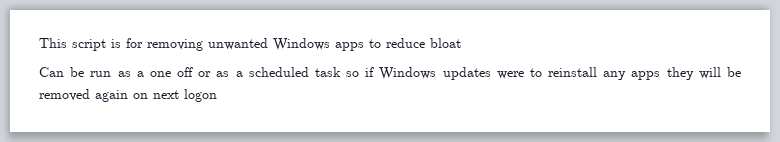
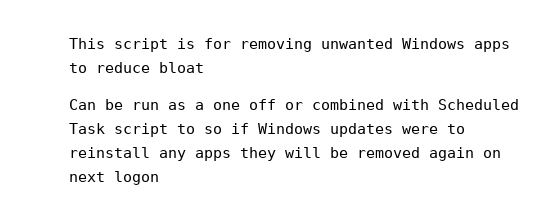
- Can be run as a one off or as a scheduled task so if Windows updates were to reinstall any apps they will be removed again on next logon
+ Can be run as a one off or combined with Scheduled Task script to so if Windows updates were to reinstall any apps they will be removed again on next logon

